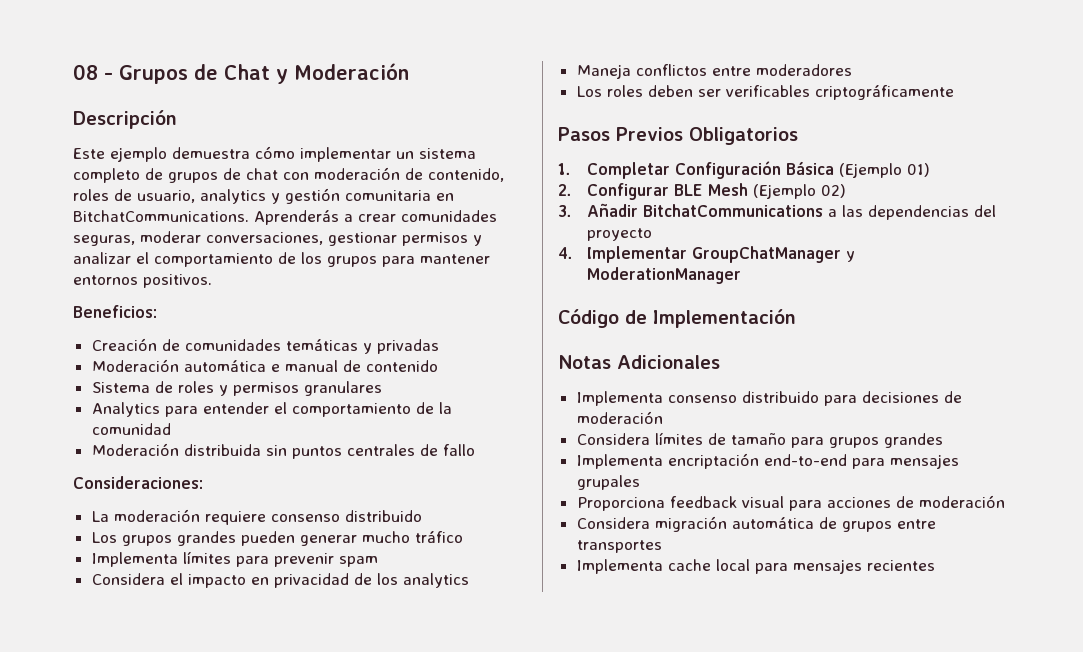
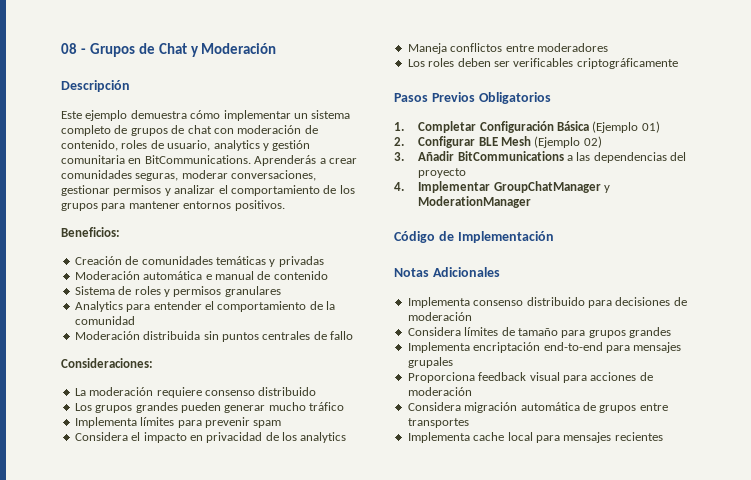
- Este ejemplo demuestra cómo implementar un sistema completo de grupos de chat con moderación de contenido, roles de usuario, analytics y gestión comunitaria en BitchatCommunications.
+ Este ejemplo demuestra cómo implementar un sistema completo de grupos de chat con moderación de contenido, roles de usuario, analytics y gestión comunitaria en BitCommunications.
- 3. Añadir BitchatCommunications a las dependencias del proyecto
+ 3. Añadir BitCommunications a las dependencias del proyecto

